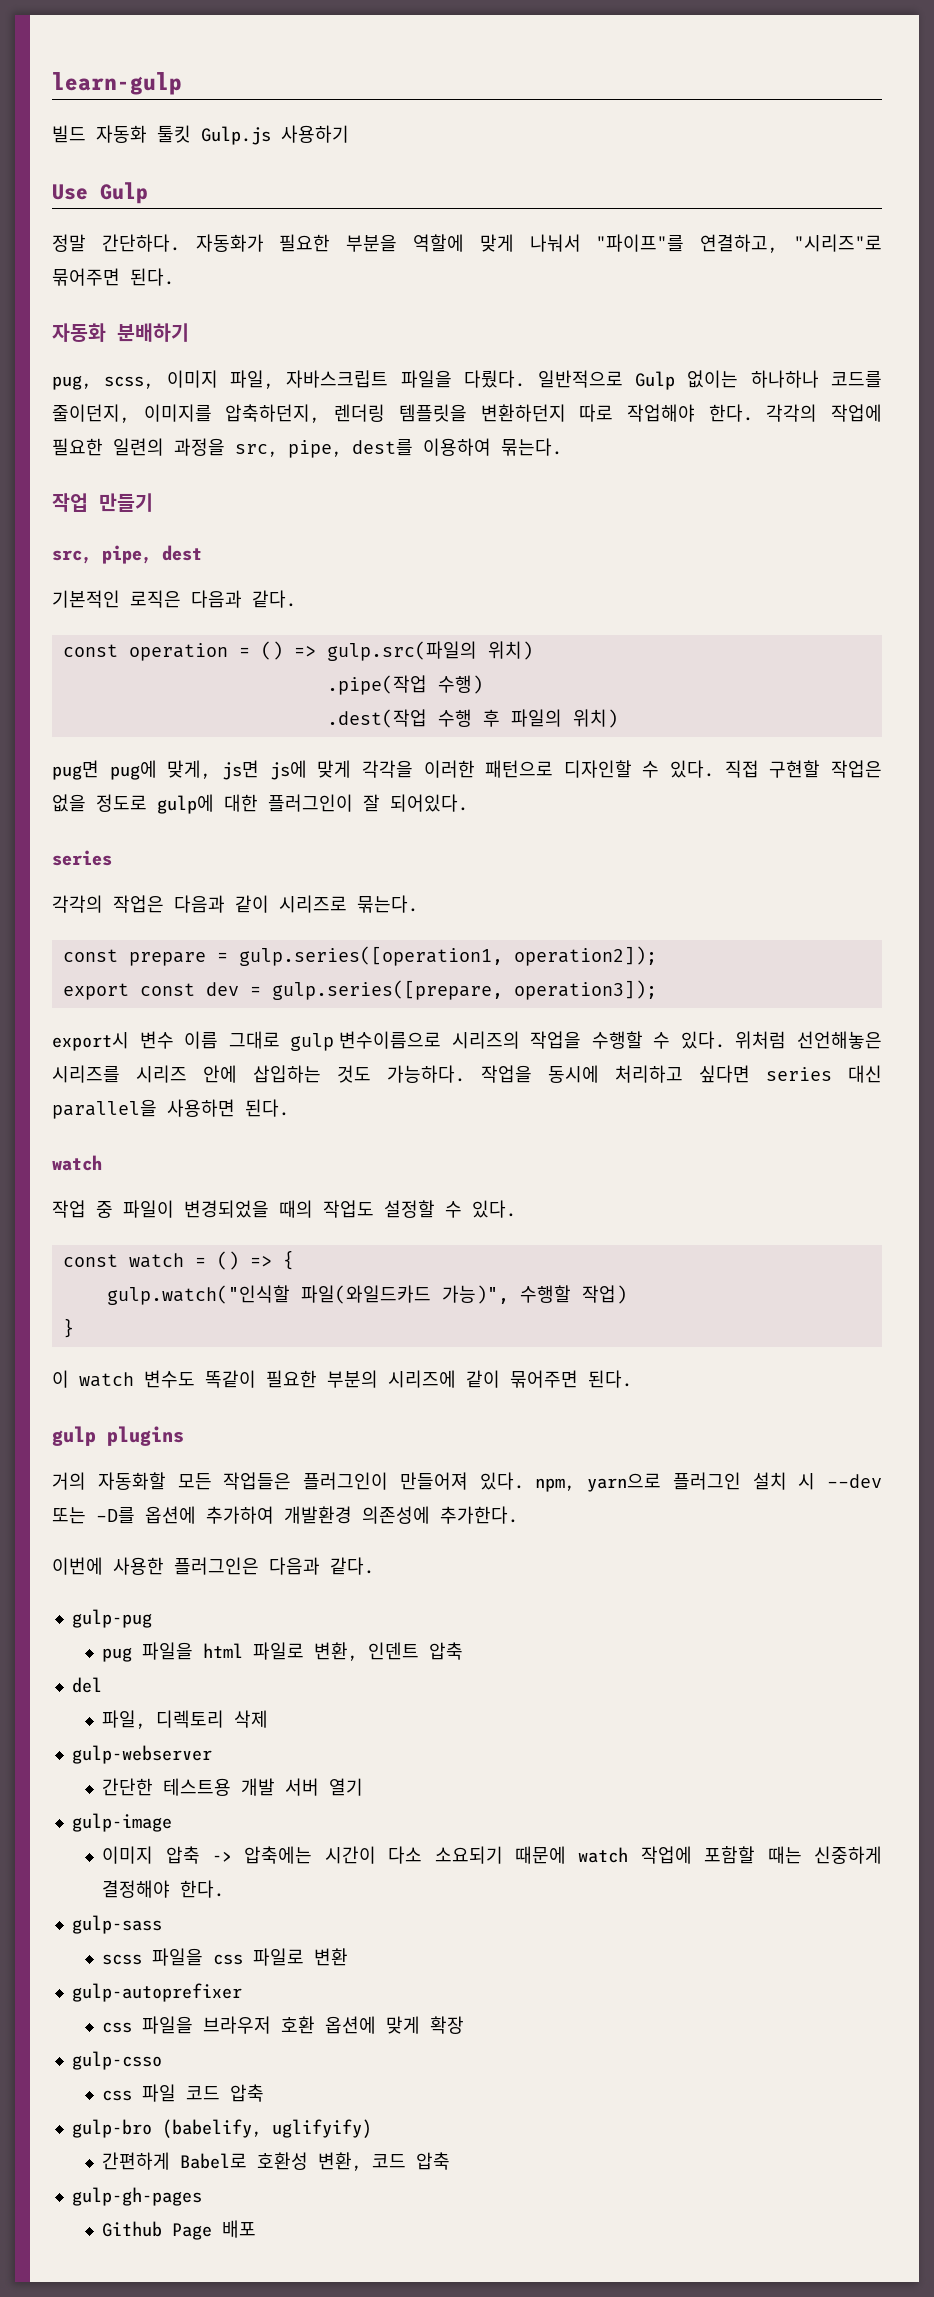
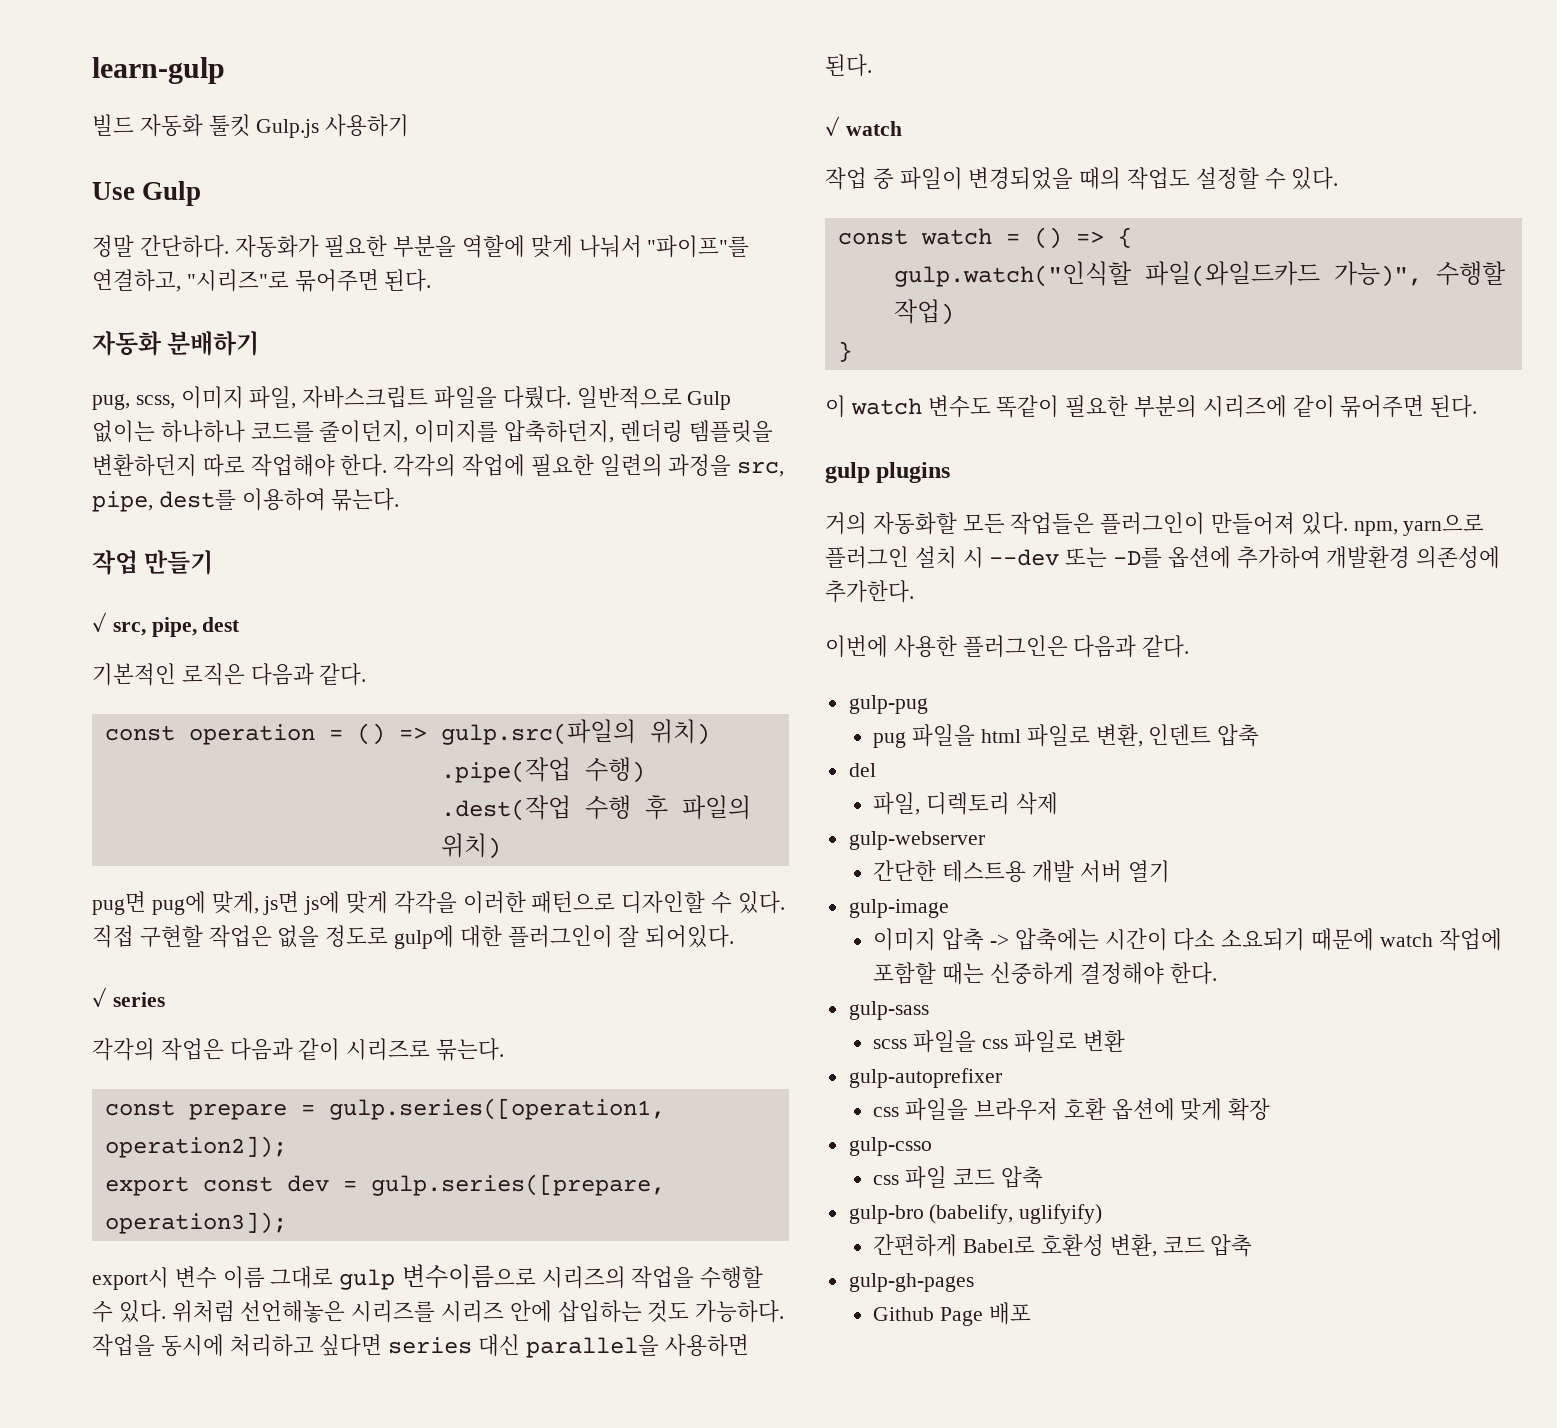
- src, pipe, dest
+ ✓ src, pipe, dest
  직접 구현할 작업은 없을 정도로 gulp에 대한 플러그인이 잘 되어있다.
- series
+ ✓ series
  작업을 동시에 처리하고 싶다면 series 대신 parallel을 사용하면 된다.
- watch
+ ✓ watch

